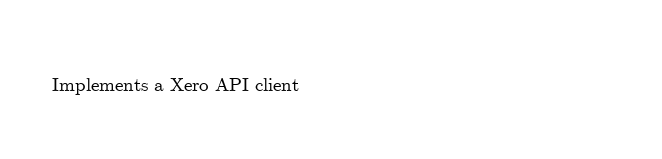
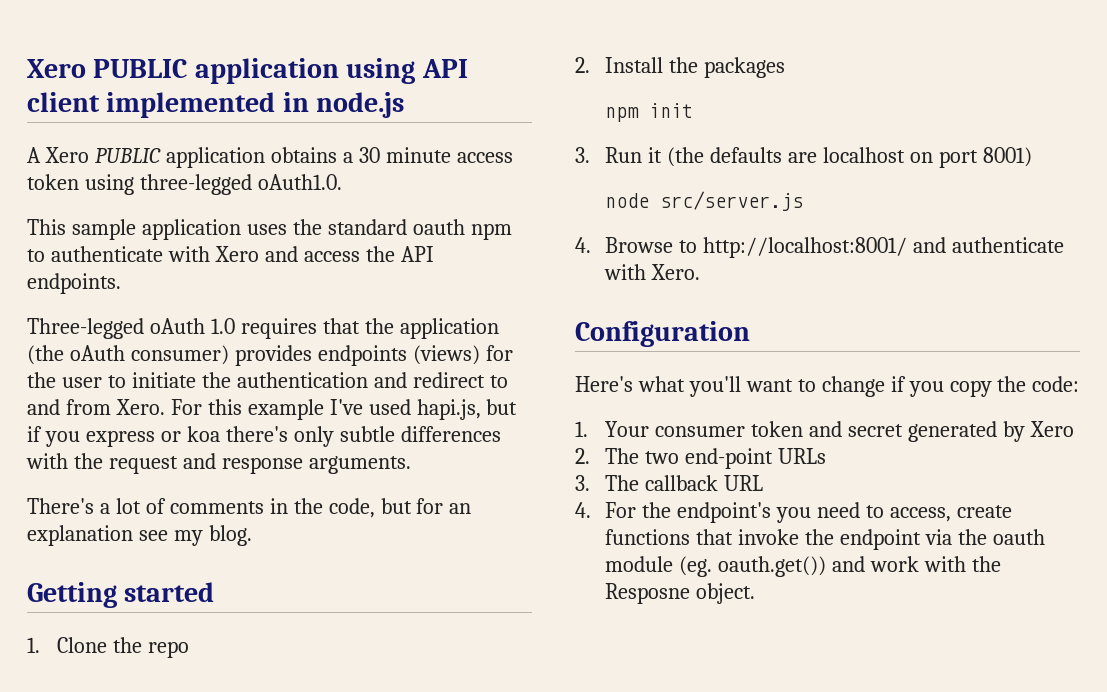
- Implements a Xero API client
+ Xero PUBLIC application using API client implemented in node.js
+ A Xero PUBLIC application obtains a 30 minute access token using three-legged oAuth1.0.
+ This sample application uses the standard oauth npm to authenticate with Xero and access the API endpoints.
+ Three-legged oAuth 1.0 requires that the application (the oAuth consumer) provides endpoints (views) for the user to initiate the authentication and redirect to and from Xero. For this example I've used hapi.js, but if you express or koa there's only subtle differences with the request and response arguments.
+ There's a lot of comments in the code, but for an explanation see my blog.
+ Getting started
+ 1. Clone the repo
+ 2. Install the packages
+ npm init
+ 3. Run it (the defaults are localhost on port 8001)
+ node src/server.js
+ 4. Browse to http://localhost:8001/ and authenticate with Xero.
+ Configuration
+ Here's what you'll want to change if you copy the code:
+ 1. Your consumer token and secret generated by Xero
+ 2. The two end-point URLs
+ 3. The callback URL
+ 4. For the endpoint's you need to access, create functions that invoke the endpoint via the oauth module (eg. oauth.get()) and work with the Resposne object.

